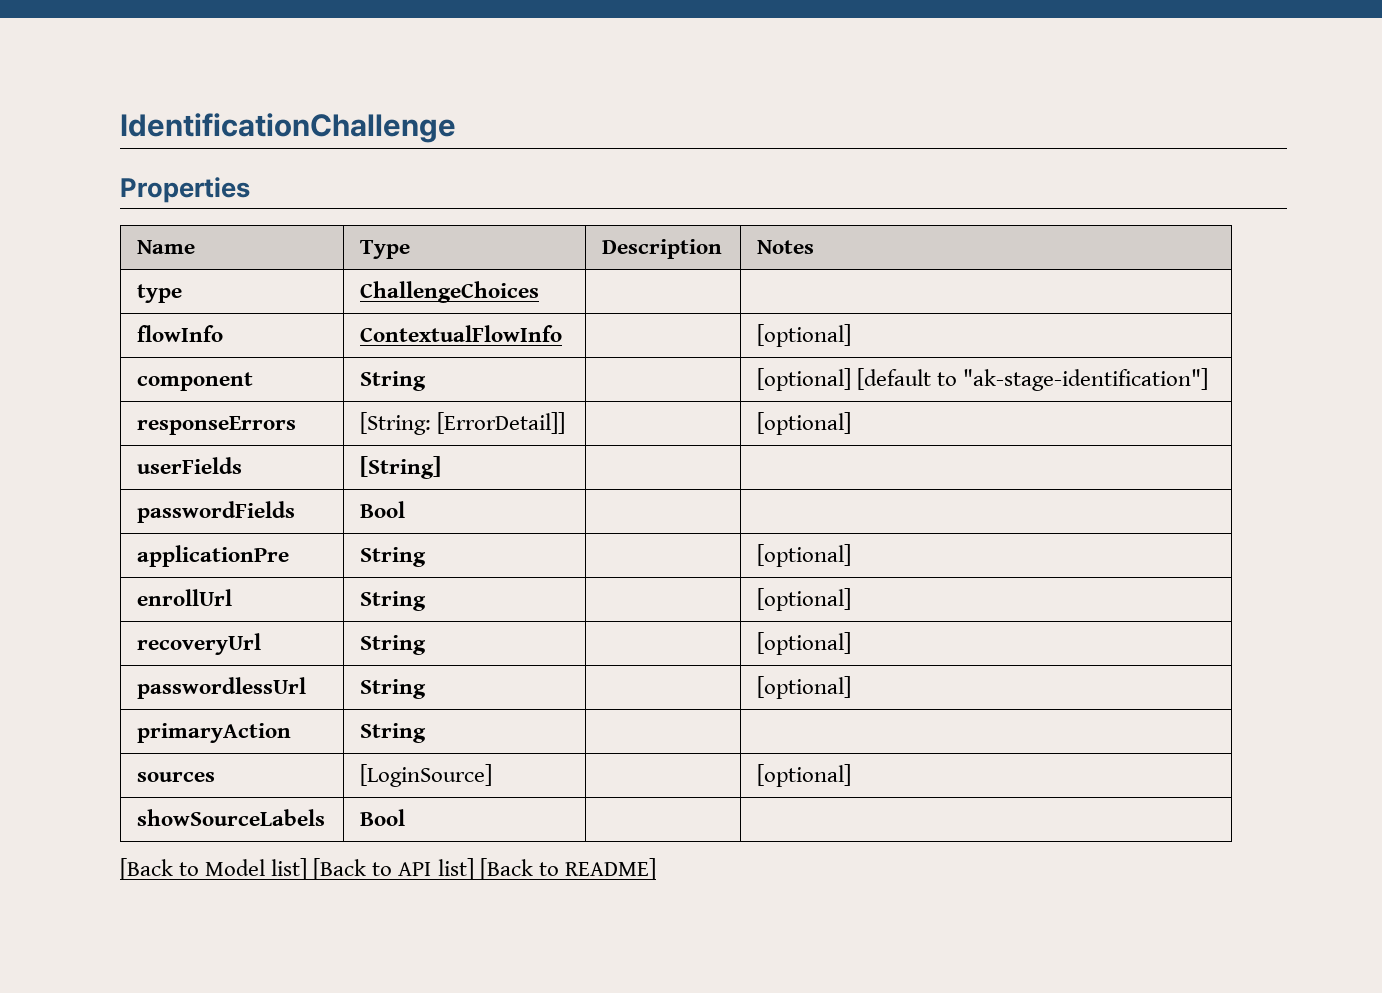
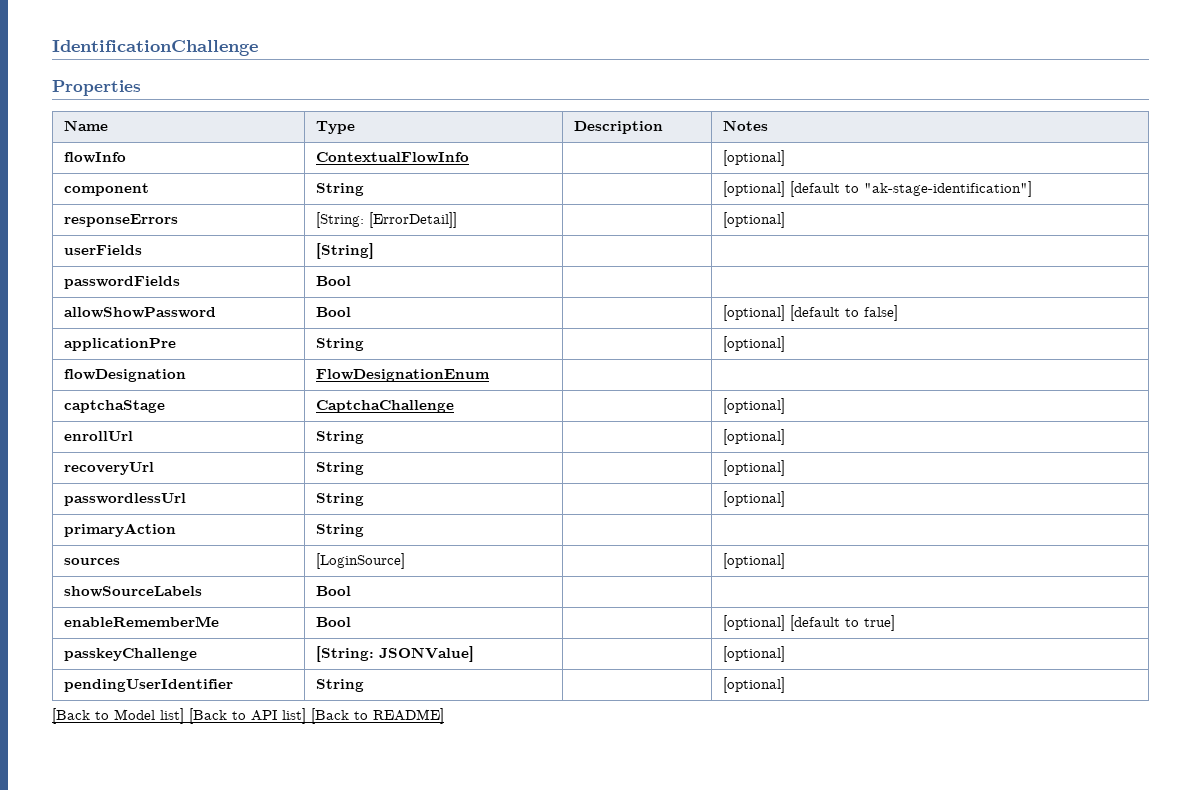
- type | ChallengeChoices | |
+ allowShowPassword | Bool | | [optional] [default to false]
  applicationPre | String | | [optional]
+ flowDesignation | FlowDesignationEnum | |
+ captchaStage | CaptchaChallenge | | [optional]
+ enableRememberMe | Bool | | [optional] [default to true]
+ passkeyChallenge | [String: JSONValue] | | [optional]
+ pendingUserIdentifier | String | | [optional]

